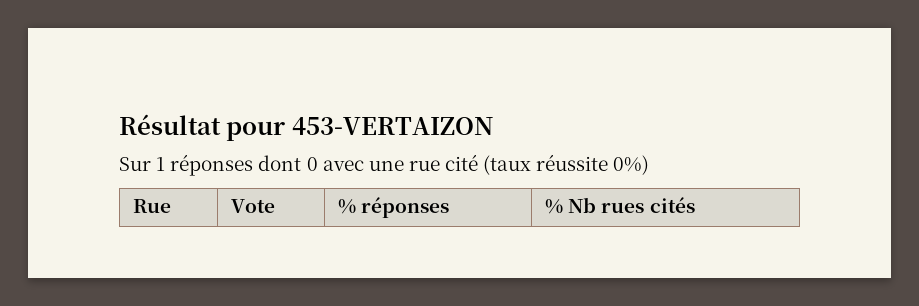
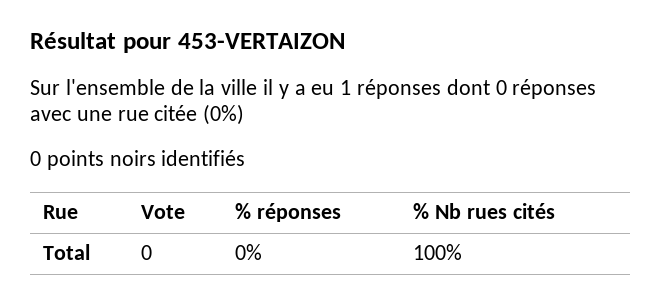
- Sur 1 réponses dont 0 avec une rue cité (taux réussite 0%)
+ Sur l'ensemble de la ville il y a eu 1 réponses dont 0 réponses avec une rue citée (0%)
+ 0 points noirs identifiés
+ Total | 0 | 0% | 100%

